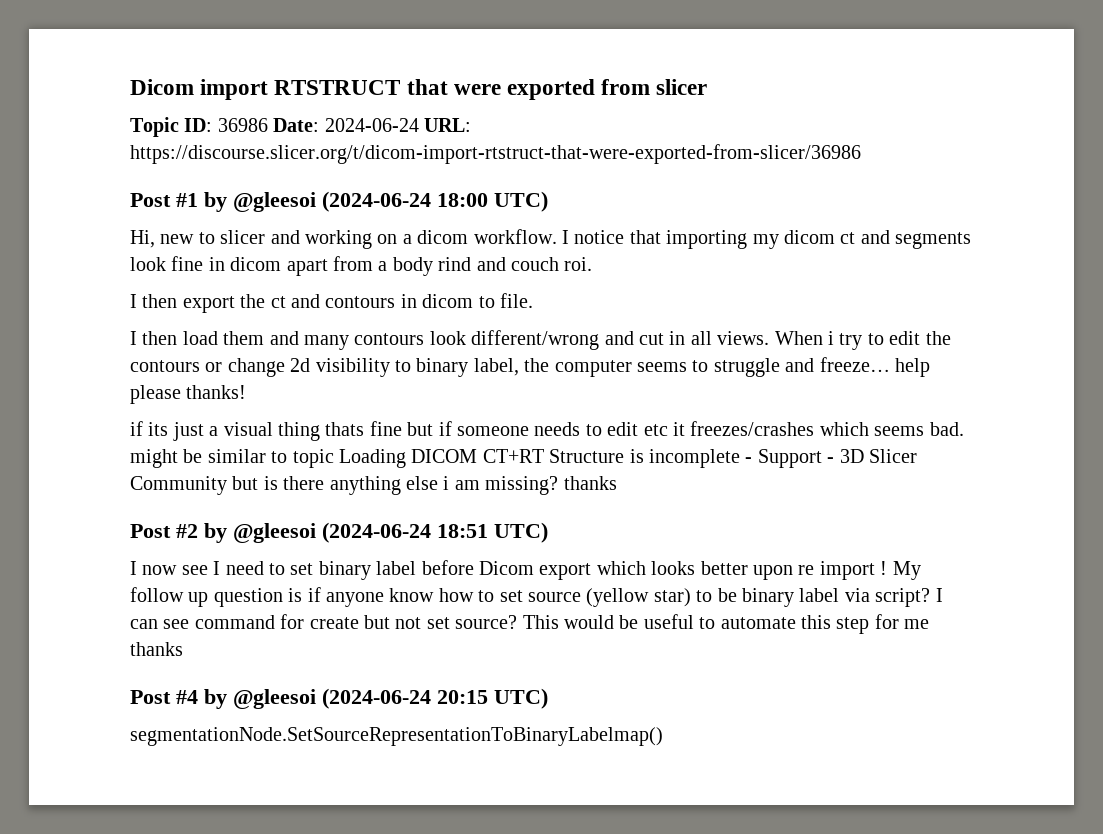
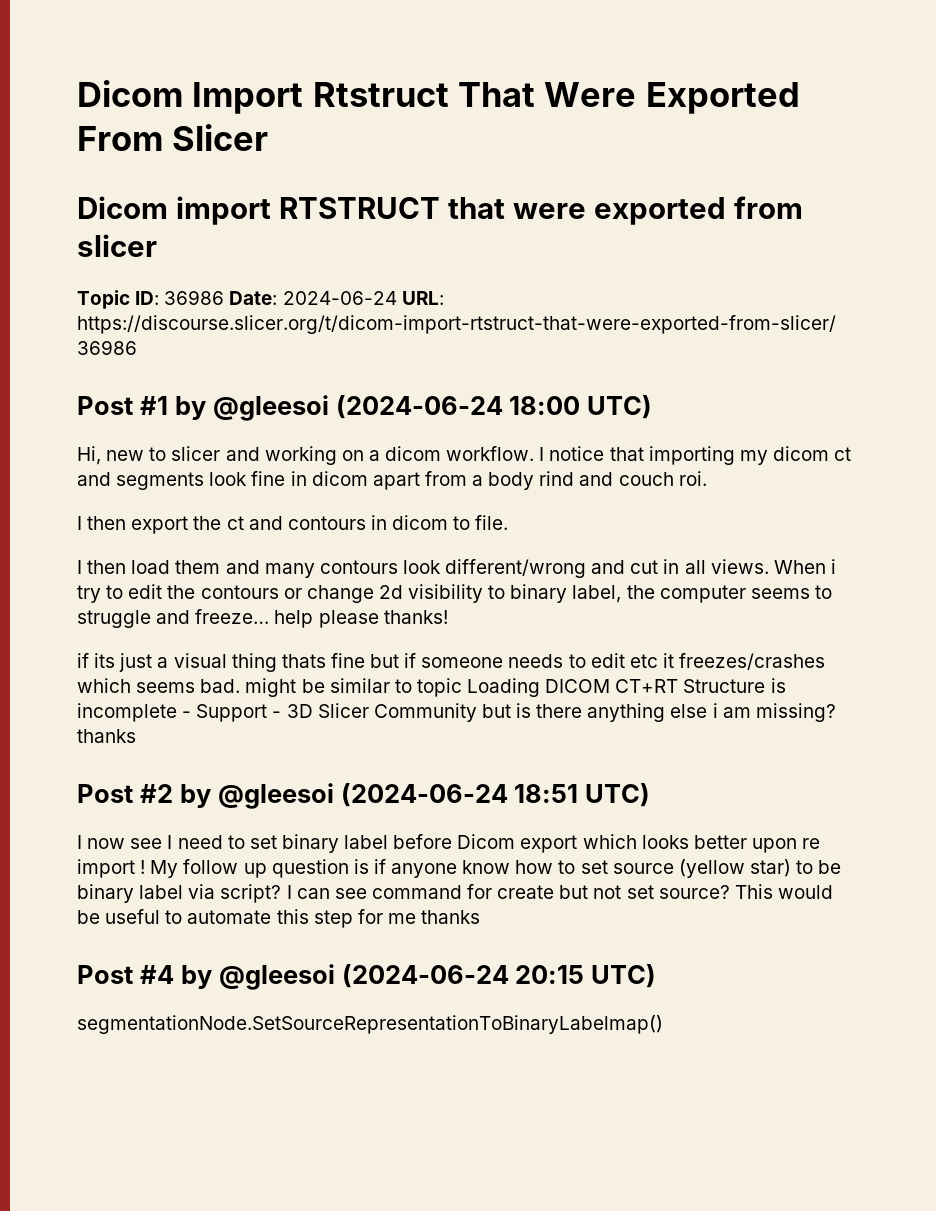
+ Dicom Import Rtstruct That Were Exported From Slicer

